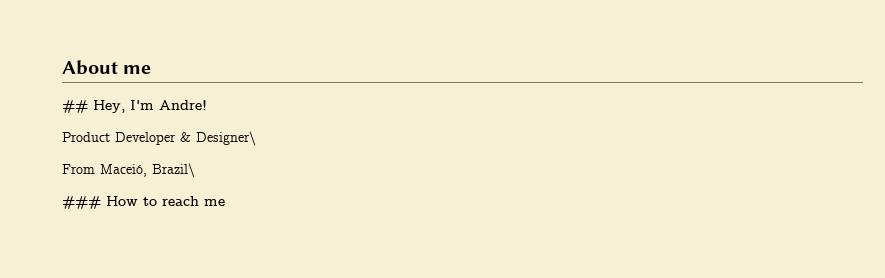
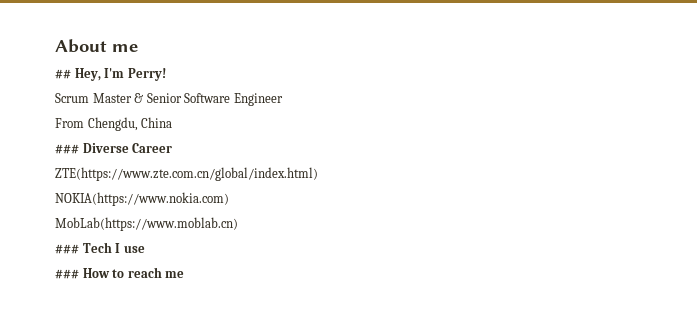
- ## Hey, I'm Andre!
- Product Developer & Designer\
- From Maceió, Brazil\
+ ## Hey, I'm Perry!
+ Scrum Master & Senior Software Engineer
+ From Chengdu, China
+ ### Diverse Career
+ ZTE(https://www.zte.com.cn/global/index.html)
+ NOKIA(https://www.nokia.com)
+ MobLab(https://www.moblab.cn)
+ ### Tech I use

